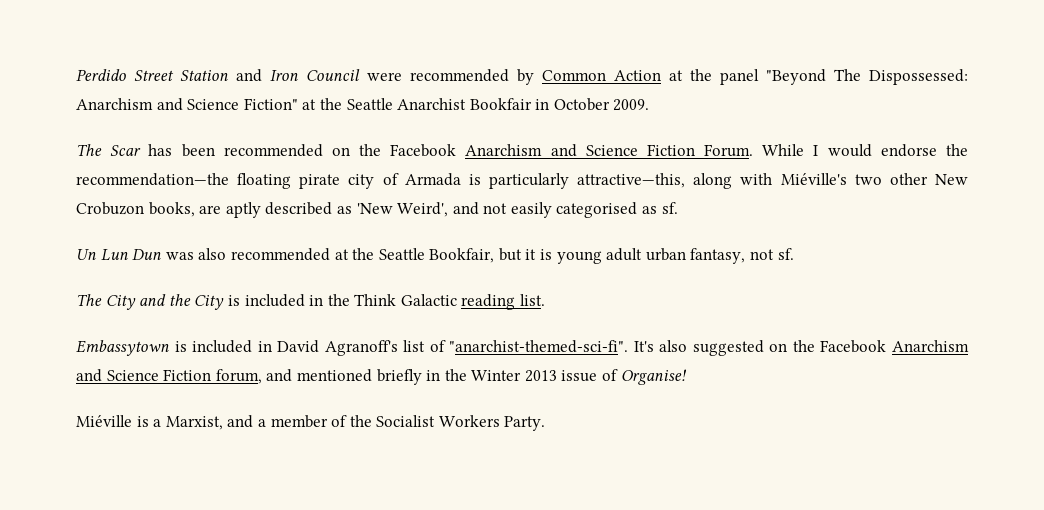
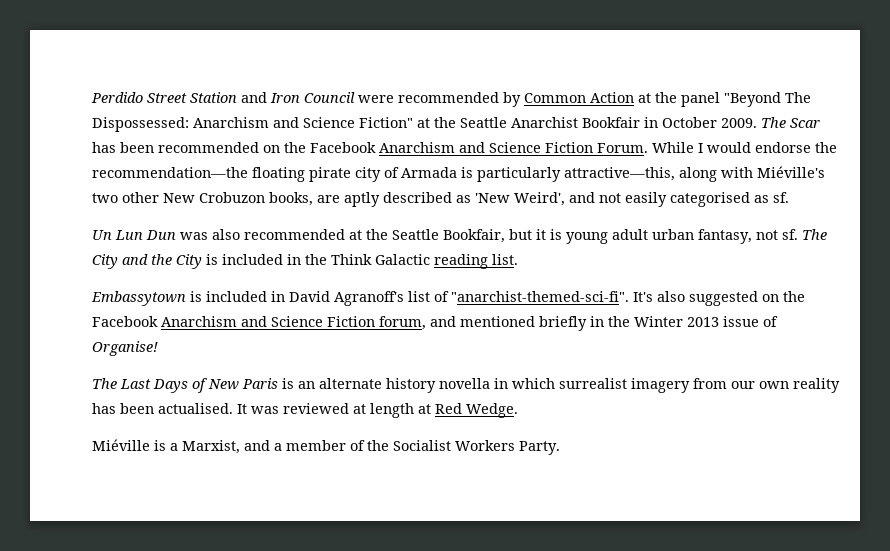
- Perdido Street Station and Iron Council were recommended by Common Action at the panel "Beyond The Dispossessed: Anarchism and Science Fiction" at the Seattle Anarchist Bookfair in October 2009.
- The Scar has been recommended on the Facebook Anarchism and Science Fiction Forum.
+ Perdido Street Station and Iron Council were recommended by Common Action at the panel "Beyond The Dispossessed: Anarchism and Science Fiction" at the Seattle Anarchist Bookfair in October 2009. The Scar has been recommended on the Facebook Anarchism and Science Fiction Forum.
- Un Lun Dun was also recommended at the Seattle Bookfair, but it is young adult urban fantasy, not sf.
- The City and the City is included in the Think Galactic reading list.
+ Un Lun Dun was also recommended at the Seattle Bookfair, but it is young adult urban fantasy, not sf. The City and the City is included in the Think Galactic reading list.
+ The Last Days of New Paris is an alternate history novella in which surrealist imagery from our own reality has been actualised. It was reviewed at length at Red Wedge.

